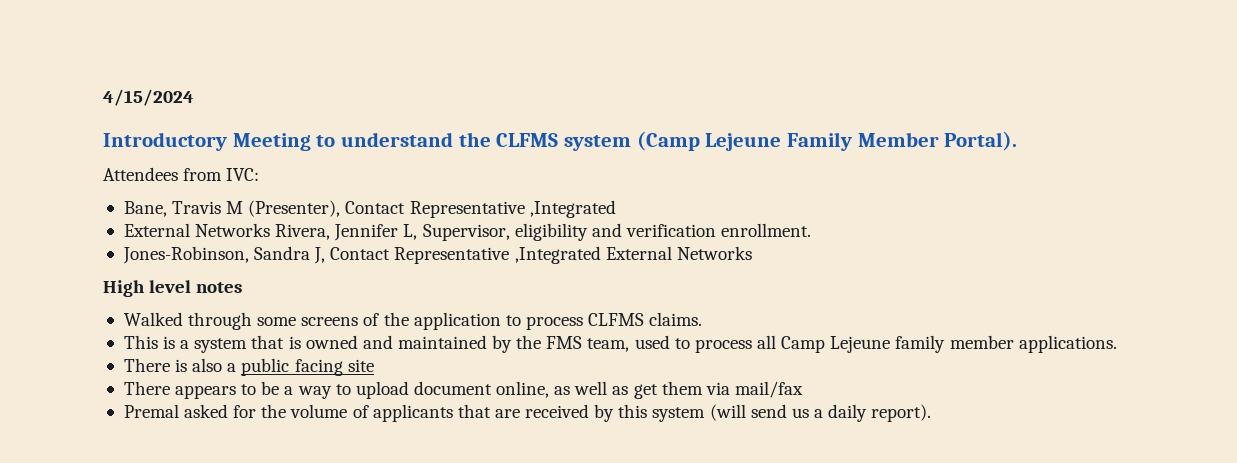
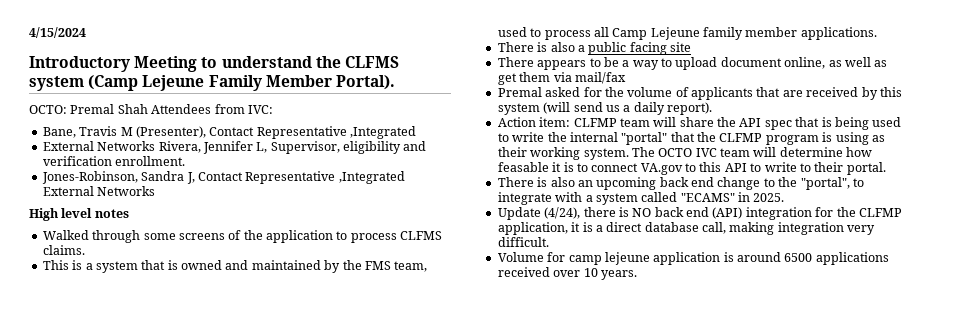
- Attendees from IVC:
+ OCTO: Premal Shah Attendees from IVC:
+ Action item: CLFMP team will share the API spec that is being used to write the internal "portal" that the CLFMP program is using as their working system. The OCTO IVC team will determine how feasable it is to connect VA.gov to this API to write to their portal.
+ There is also an upcoming back end change to the "portal", to integrate with a system called "ECAMS" in 2025.
+ Update (4/24), there is NO back end (API) integration for the CLFMP application, it is a direct database call, making integration very difficult.
+ Volume for camp lejeune application is around 6500 applications received over 10 years.

